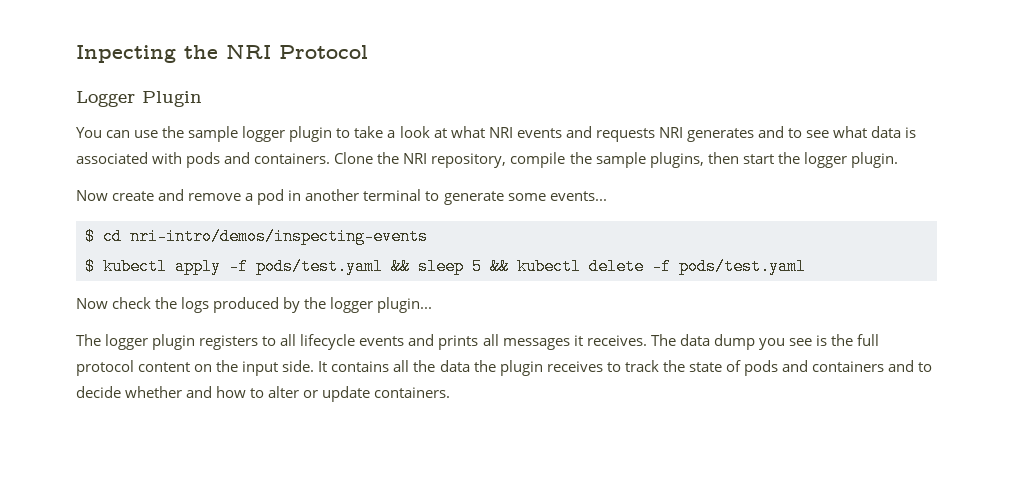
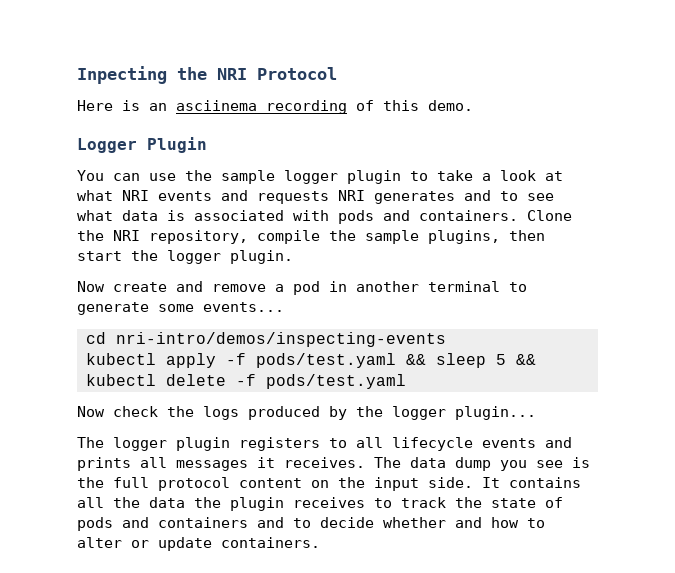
+ Here is an asciinema recording of this demo.
- $ cd nri-intro/demos/inspecting-events
+ cd nri-intro/demos/inspecting-events
- $ kubectl apply -f pods/test.yaml && sleep 5 && kubectl delete -f pods/test.yaml
+ kubectl apply -f pods/test.yaml && sleep 5 && kubectl delete -f pods/test.yaml

